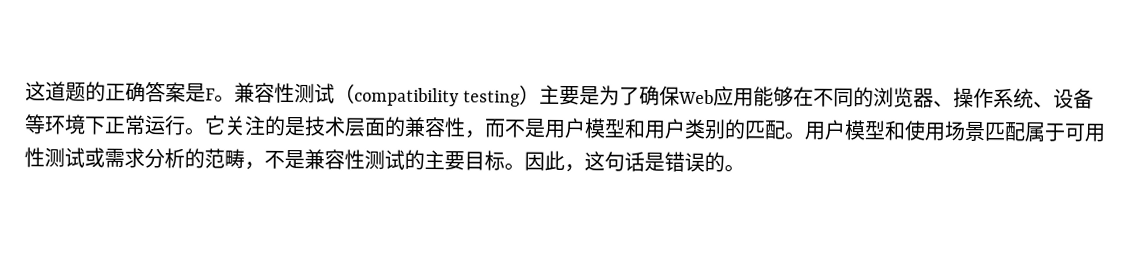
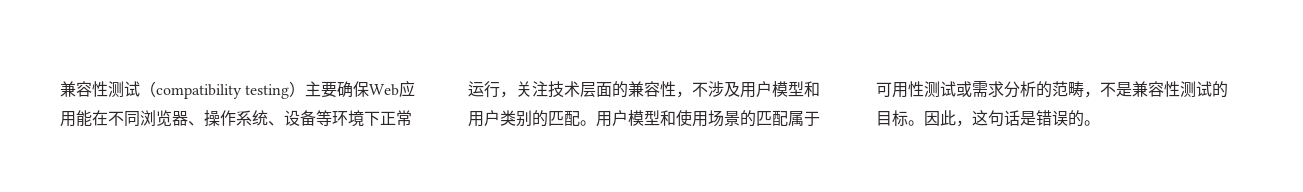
- 这道题的正确答案是F。兼容性测试（compatibility testing）主要是为了确保Web应用能够在不同的浏览器、操作系统、设备等环境下正常运行。它关注的是技术层面的兼容性，而不是用户模型和用户类别的匹配。
+ 兼容性测试（compatibility testing）主要确保Web应用能在不同浏览器、操作系统、设备等环境下正常运行，关注技术层面的兼容性，不涉及用户模型和用户类别的匹配。
- 用户模型和使用场景匹配属于可用性测试或需求分析的范畴，不是兼容性测试的主要目标。
+ 用户模型和使用场景的匹配属于可用性测试或需求分析的范畴，不是兼容性测试的目标。

